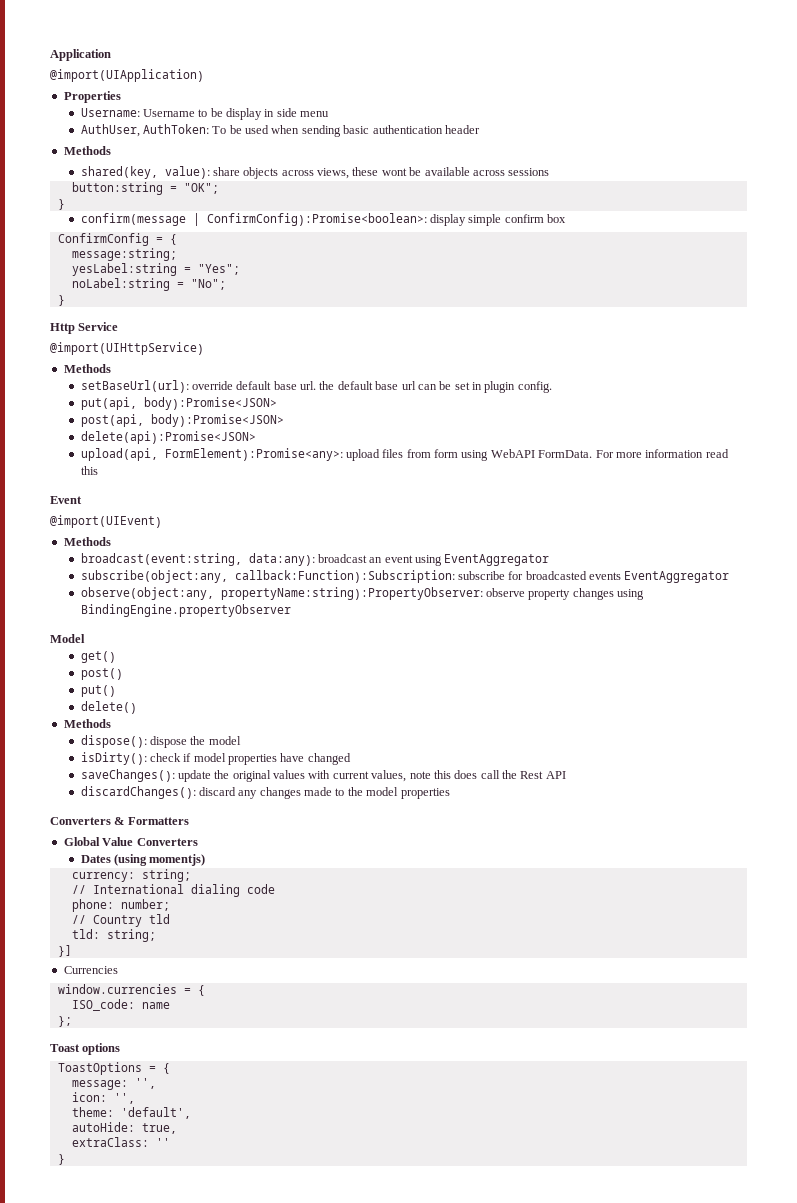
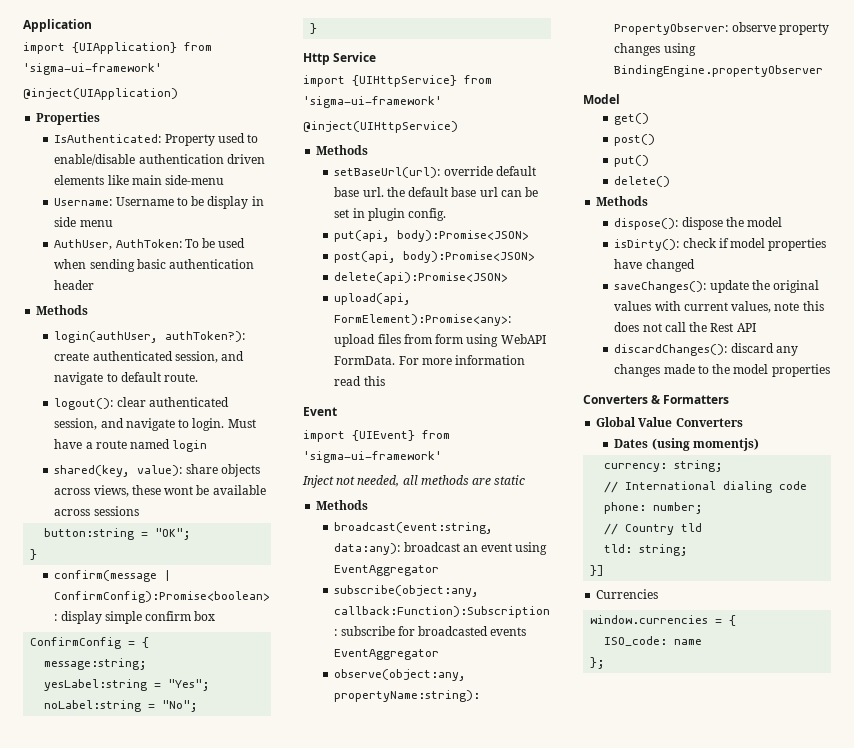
- @import(UIApplication)
+ import {UIApplication} from 'sigma-ui-framework'
+ @inject(UIApplication)
  Properties
+ IsAuthenticated: Property used to enable/disable authentication driven elements like main side-menu
+ login(authUser, authToken?): create authenticated session, and navigate to default route.
+ logout(): clear authenticated session, and navigate to login. Must have a route named login
- @import(UIHttpService)
+ import {UIHttpService} from 'sigma-ui-framework'
+ @inject(UIHttpService)
- @import(UIEvent)
+ import {UIEvent} from 'sigma-ui-framework'
+ Inject not needed, all methods are static
- saveChanges(): update the original values with current values, note this does call the Rest API
+ saveChanges(): update the original values with current values, note this does not call the Rest API
- Toast options
- ToastOptions = {
- message: '',
- icon: '',
- theme: 'default',
- autoHide: true,
- extraClass: ''
- }

